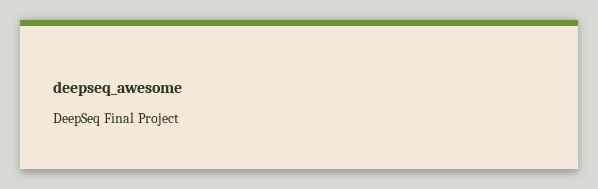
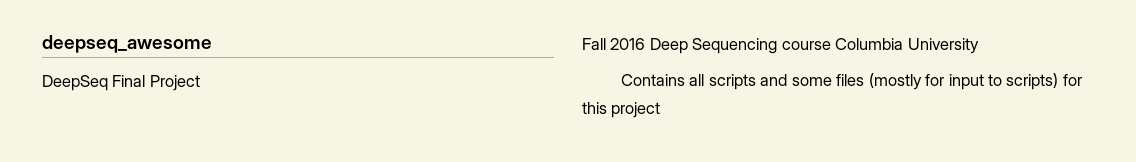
+ Fall 2016 Deep Sequencing course Columbia University
+ Contains all scripts and some files (mostly for input to scripts) for this project

